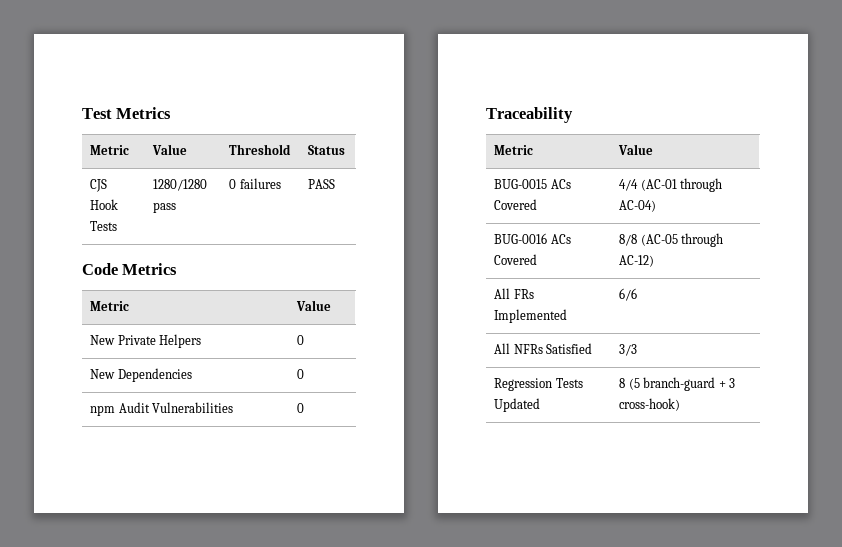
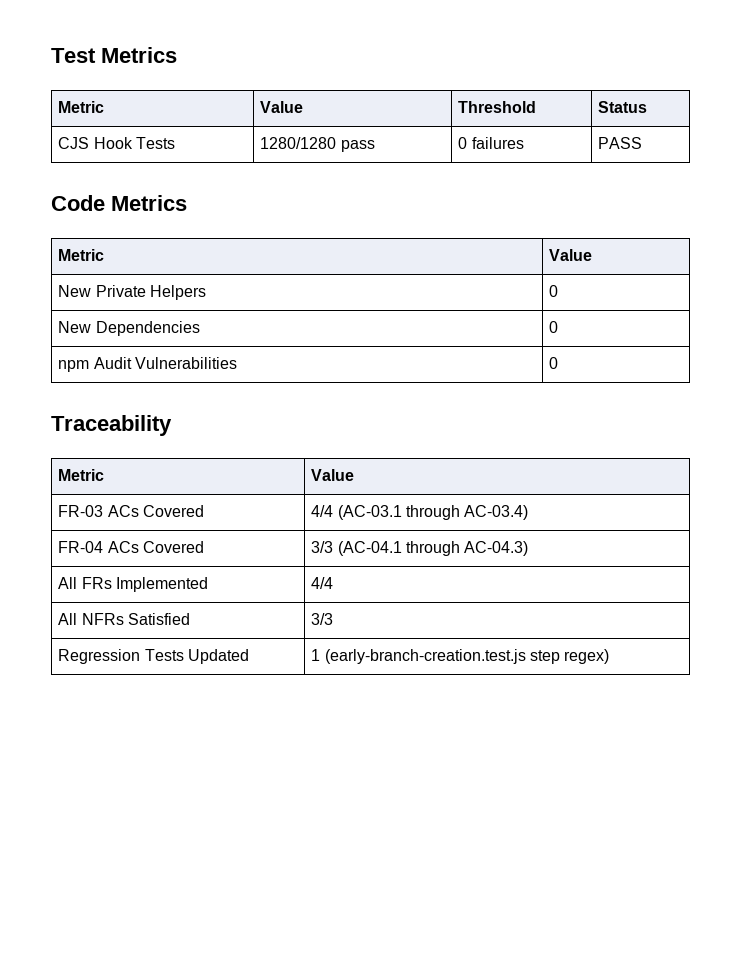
- BUG-0015 ACs Covered | 4/4 (AC-01 through AC-04)
- BUG-0016 ACs Covered | 8/8 (AC-05 through AC-12)
+ FR-03 ACs Covered | 4/4 (AC-03.1 through AC-03.4)
+ FR-04 ACs Covered | 3/3 (AC-04.1 through AC-04.3)
- All FRs Implemented | 6/6
+ All FRs Implemented | 4/4
- Regression Tests Updated | 8 (5 branch-guard + 3 cross-hook)
+ Regression Tests Updated | 1 (early-branch-creation.test.js step regex)

